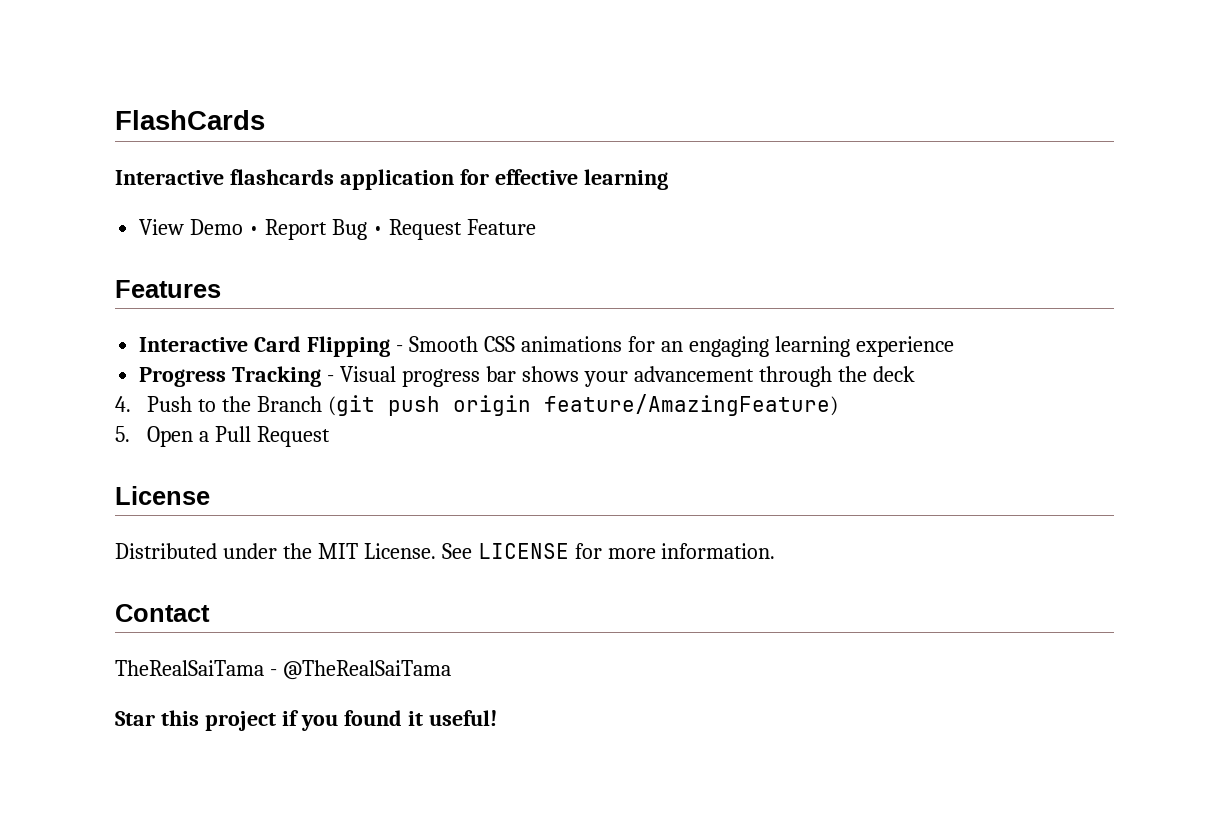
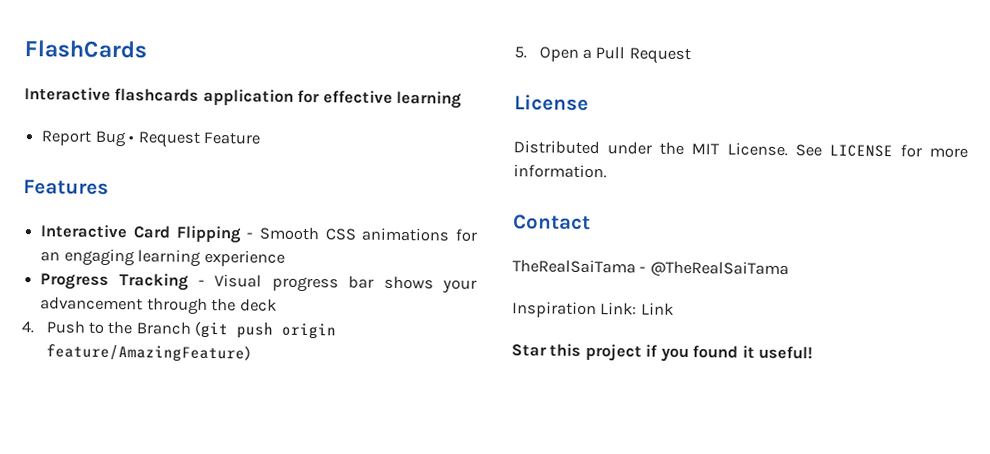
- View Demo • Report Bug • Request Feature
+ Report Bug • Request Feature
+ Inspiration Link: Link

